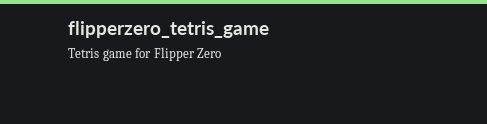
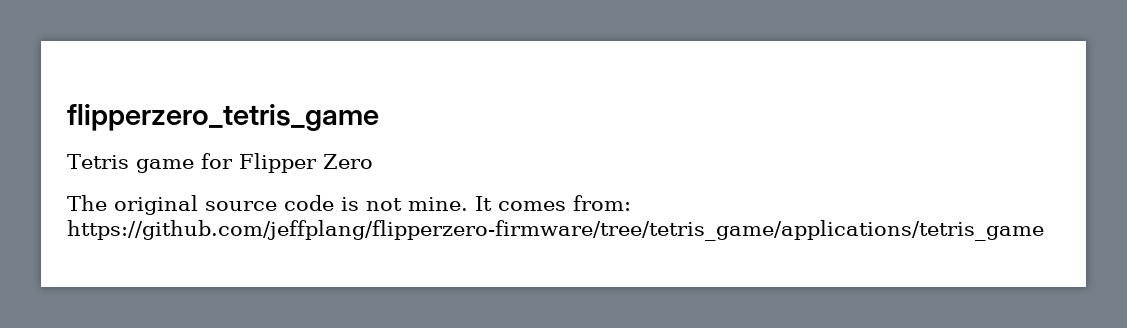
+ The original source code is not mine. It comes from: https://github.com/jeffplang/flipperzero-firmware/tree/tetris_game/applications/tetris_game

